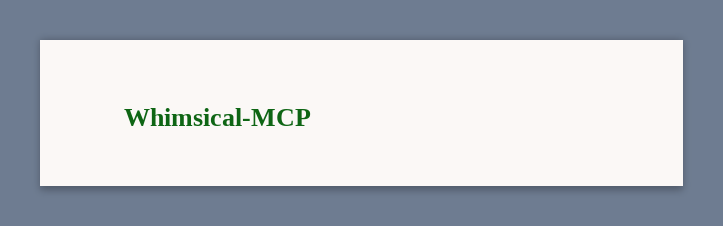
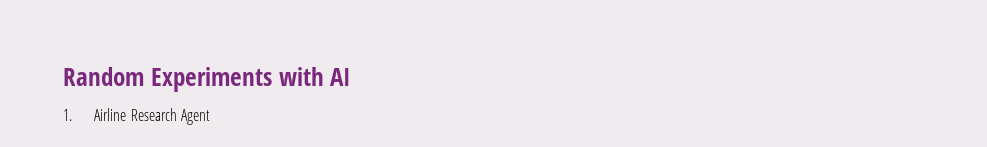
- Whimsical-MCP
+ Random Experiments with AI
+ 1. Airline Research Agent

